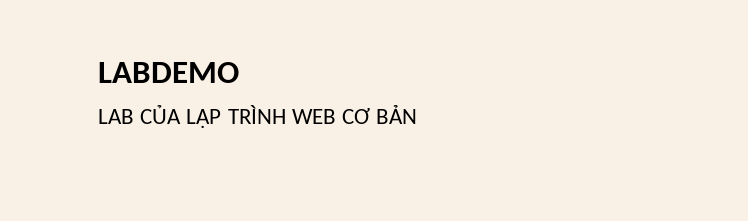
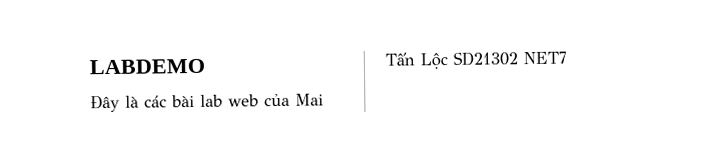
- LAB CỦA LẬP TRÌNH WEB CƠ BẢN
+ Đây là các bài lab web của Mai Tấn Lộc SD21302 NET7

